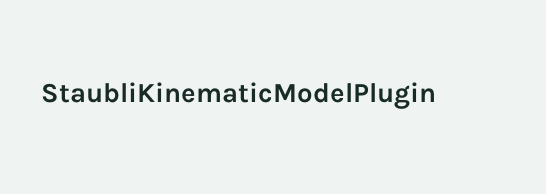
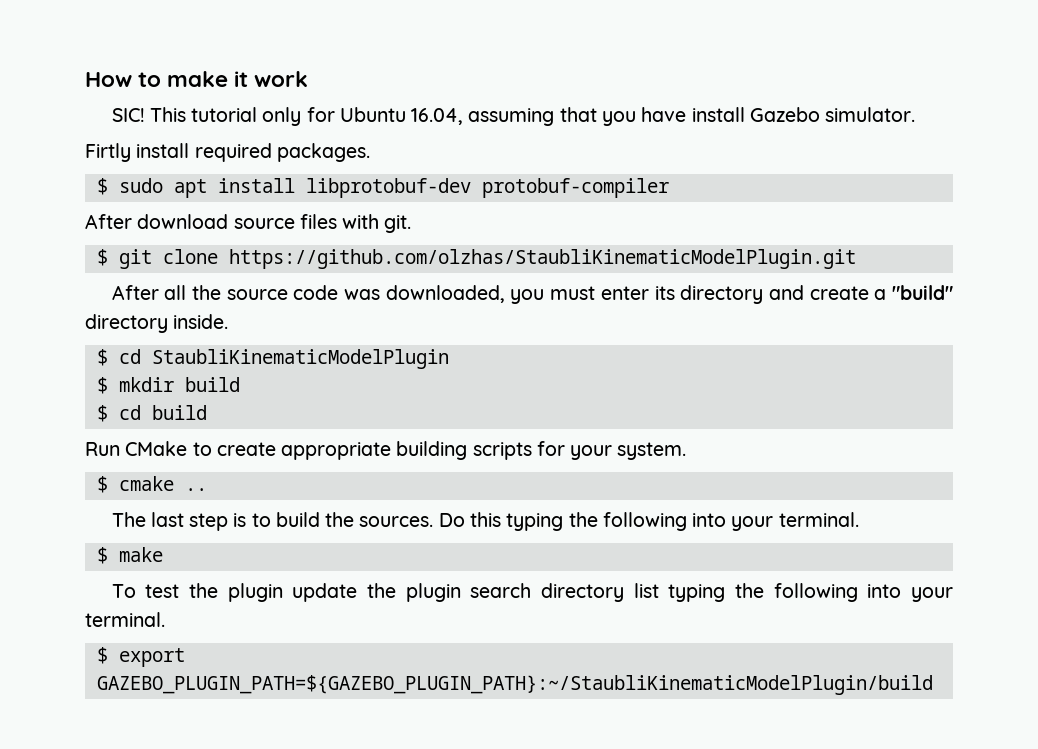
- StaubliKinematicModelPlugin
+ How to make it work
+ SIC! This tutorial only for Ubuntu 16.04, assuming that you have install Gazebo simulator.
+ Firtly install required packages.
+ $ sudo apt install libprotobuf-dev protobuf-compiler
+ After download source files with git.
+ $ git clone https://github.com/olzhas/StaubliKinematicModelPlugin.git
+ After all the source code was downloaded, you must enter its directory and create a "build" directory inside.
+ $ cd StaubliKinematicModelPlugin
+ $ mkdir build
+ $ cd build
+ Run CMake to create appropriate building scripts for your system.
+ $ cmake ..
+ The last step is to build the sources. Do this typing the following into your terminal.
+ $ make
+ To test the plugin update the plugin search directory list typing the following into your terminal.
+ $ export GAZEBO_PLUGIN_PATH=${GAZEBO_PLUGIN_PATH}:~/StaubliKinematicModelPlugin/build

